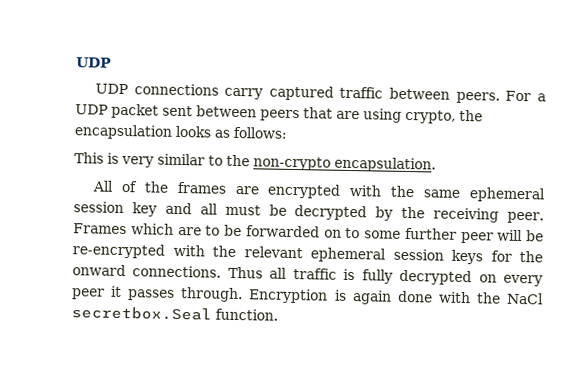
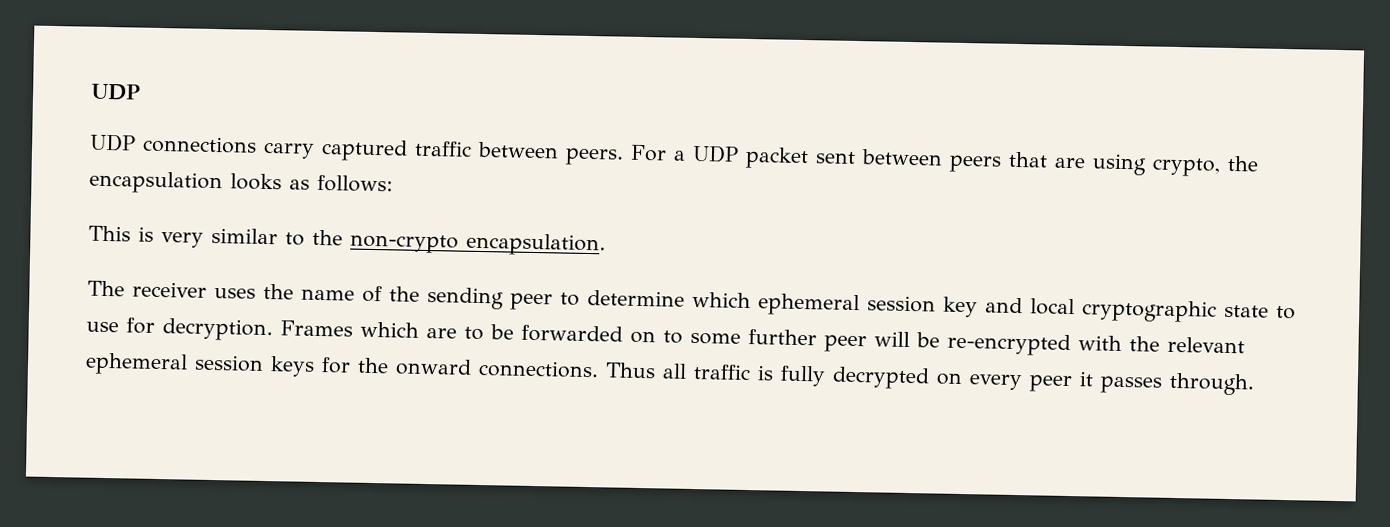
- All of the frames are encrypted with the same ephemeral session key and all must be decrypted by the receiving peer.
+ The receiver uses the name of the sending peer to determine which ephemeral session key and local cryptographic state to use for decryption.
- Encryption is again done with the NaCl secretbox.Seal function.

